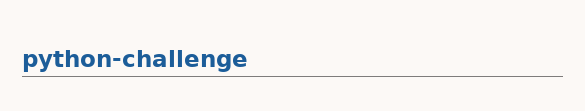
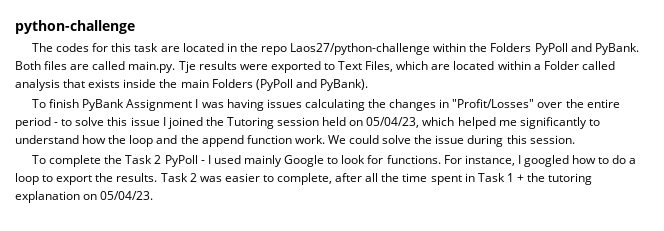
+ The codes for this task are located in the repo Laos27/python-challenge within the Folders PyPoll and PyBank. Both files are called main.py. Tje results were exported to Text Files, which are located within a Folder called analysis that exists inside the main Folders (PyPoll and PyBank).
+ To finish PyBank Assignment I was having issues calculating the changes in "Profit/Losses" over the entire period - to solve this issue I joined the Tutoring session held on 05/04/23, which helped me significantly to understand how the loop and the append function work. We could solve the issue during this session.
+ To complete the Task 2 PyPoll - I used mainly Google to look for functions. For instance, I googled how to do a loop to export the results. Task 2 was easier to complete, after all the time spent in Task 1 + the tutoring explanation on 05/04/23.

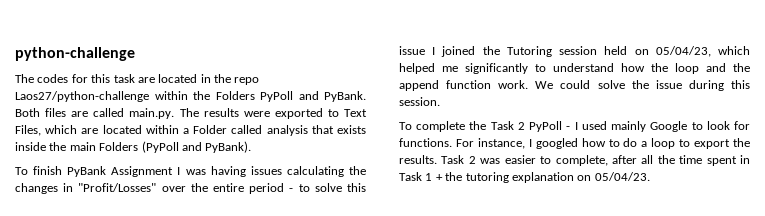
- Both files are called main.py. Tje results were exported to Text Files, which are located within a Folder called analysis that exists inside the main Folders (PyPoll and PyBank).
+ Both files are called main.py. The results were exported to Text Files, which are located within a Folder called analysis that exists inside the main Folders (PyPoll and PyBank).

